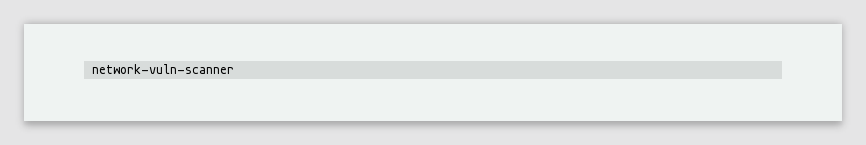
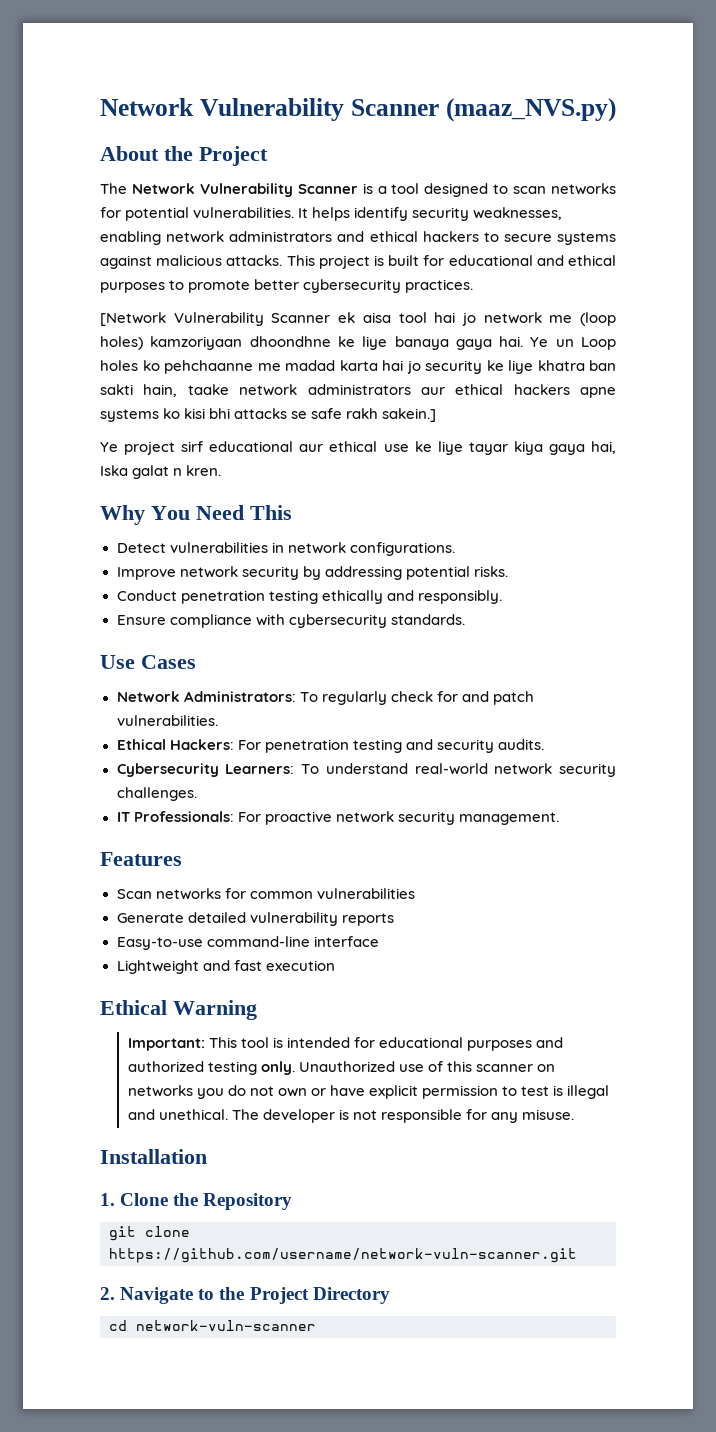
- network-vuln-scanner
+ Network Vulnerability Scanner (maaz_NVS.py)
+ About the Project
+ The Network Vulnerability Scanner is a tool designed to scan networks for potential vulnerabilities. It helps identify security weaknesses, enabling network administrators and ethical hackers to secure systems against malicious attacks. This project is built for educational and ethical purposes to promote better cybersecurity practices.
+ [Network Vulnerability Scanner ek aisa tool hai jo network me (loop holes) kamzoriyaan dhoondhne ke liye banaya gaya hai. Ye un Loop holes ko pehchaanne me madad karta hai jo security ke liye khatra ban sakti hain, taake network administrators aur ethical hackers apne systems ko kisi bhi attacks se safe rakh sakein.]
+ Ye project sirf educational aur ethical use ke liye tayar kiya gaya hai, Iska galat n kren.
+ Why You Need This
+ Detect vulnerabilities in network configurations.
+ Improve network security by addressing potential risks.
+ Conduct penetration testing ethically and responsibly.
+ Ensure compliance with cybersecurity standards.
+ Use Cases
+ Network Administrators: To regularly check for and patch vulnerabilities.
+ Ethical Hackers: For penetration testing and security audits.
+ Cybersecurity Learners: To understand real-world network security challenges.
+ IT Professionals: For proactive network security management.
+ Features
+ Scan networks for common vulnerabilities
+ Generate detailed vulnerability reports
+ Easy-to-use command-line interface
+ Lightweight and fast execution
+ Ethical Warning
+ Important: This tool is intended for educational purposes and authorized testing only. Unauthorized use of this scanner on networks you do not own or have explicit permission to test is illegal and unethical. The developer is not responsible for any misuse.
+ Installation
+ 1. Clone the Repository
+ git clone https://github.com/username/network-vuln-scanner.git
+ 2. Navigate to the Project Directory
+ cd network-vuln-scanner

